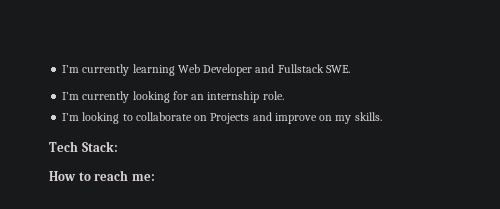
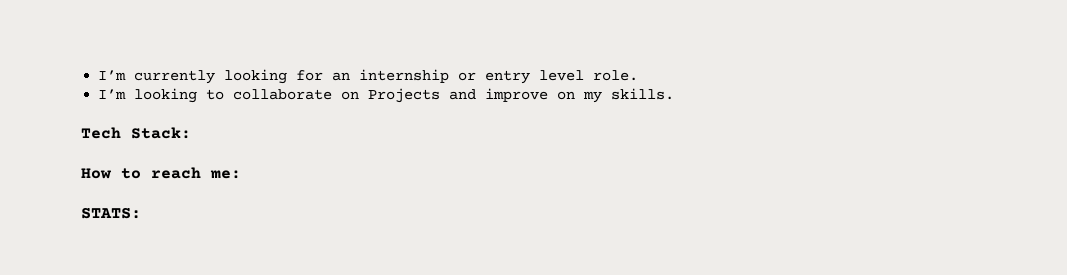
- I’m currently learning Web Developer and Fullstack SWE.
- I’m currently looking for an internship role.
+ I’m currently looking for an internship or entry level role.
+ STATS:

